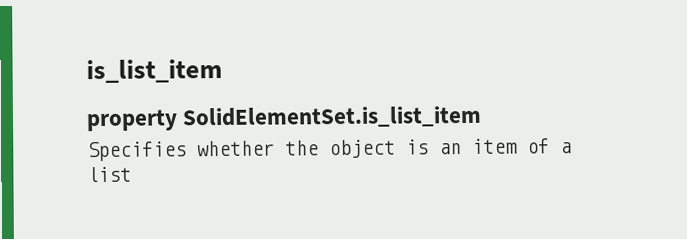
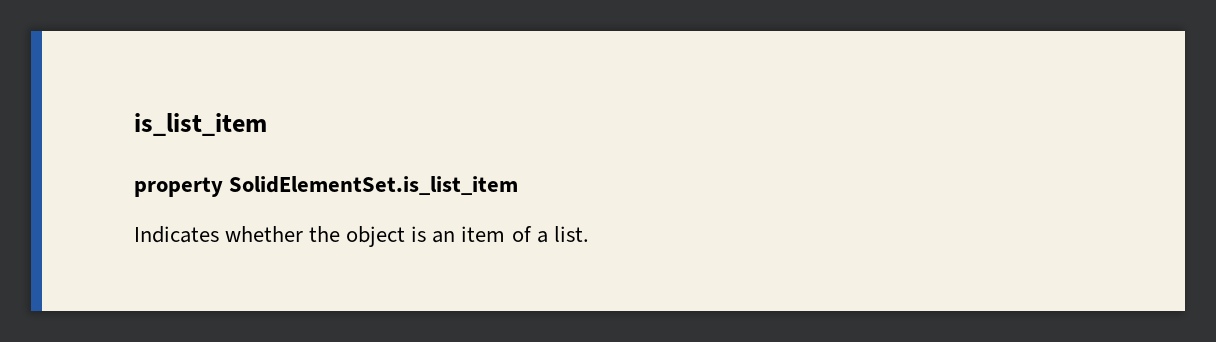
- Specifies whether the object is an item of a list
+ Indicates whether the object is an item of a list.

